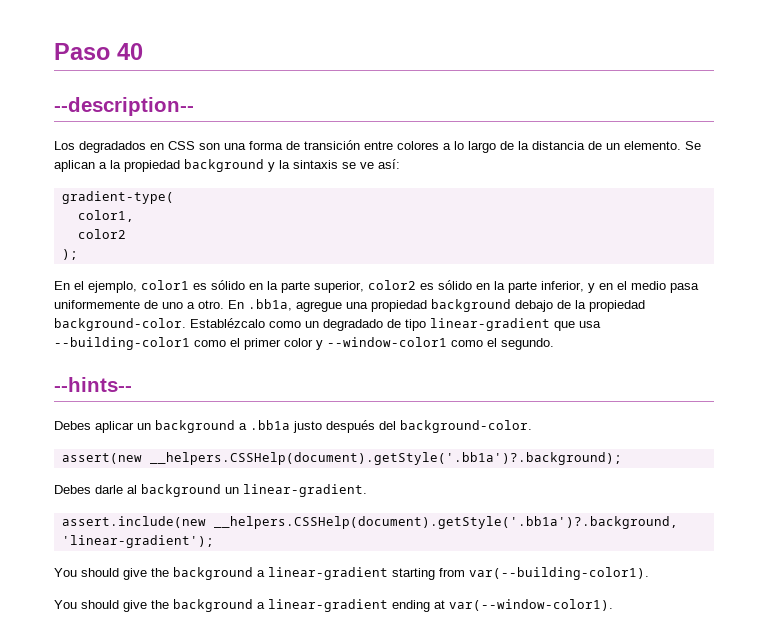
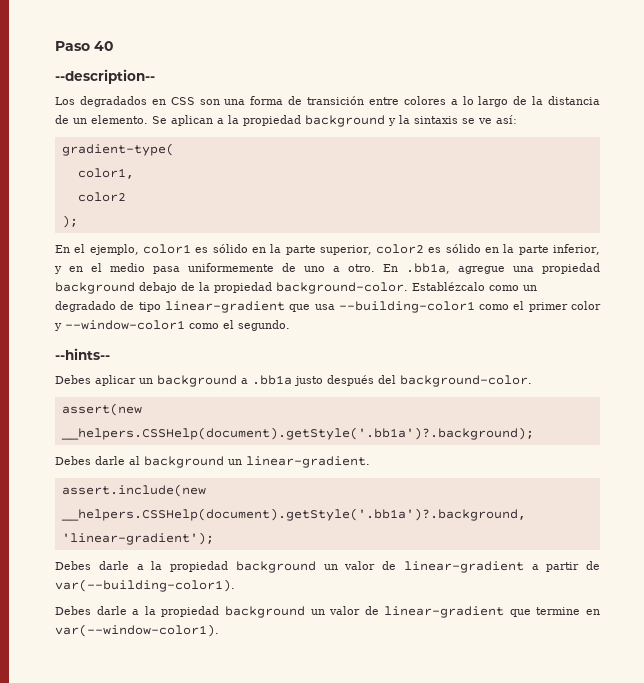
- You should give the background a linear-gradient starting from var(--building-color1).
- You should give the background a linear-gradient ending at var(--window-color1).
+ Debes darle a la propiedad background un valor de linear-gradient a partir de var(--building-color1).
+ Debes darle a la propiedad background un valor de linear-gradient que termine en var(--window-color1).

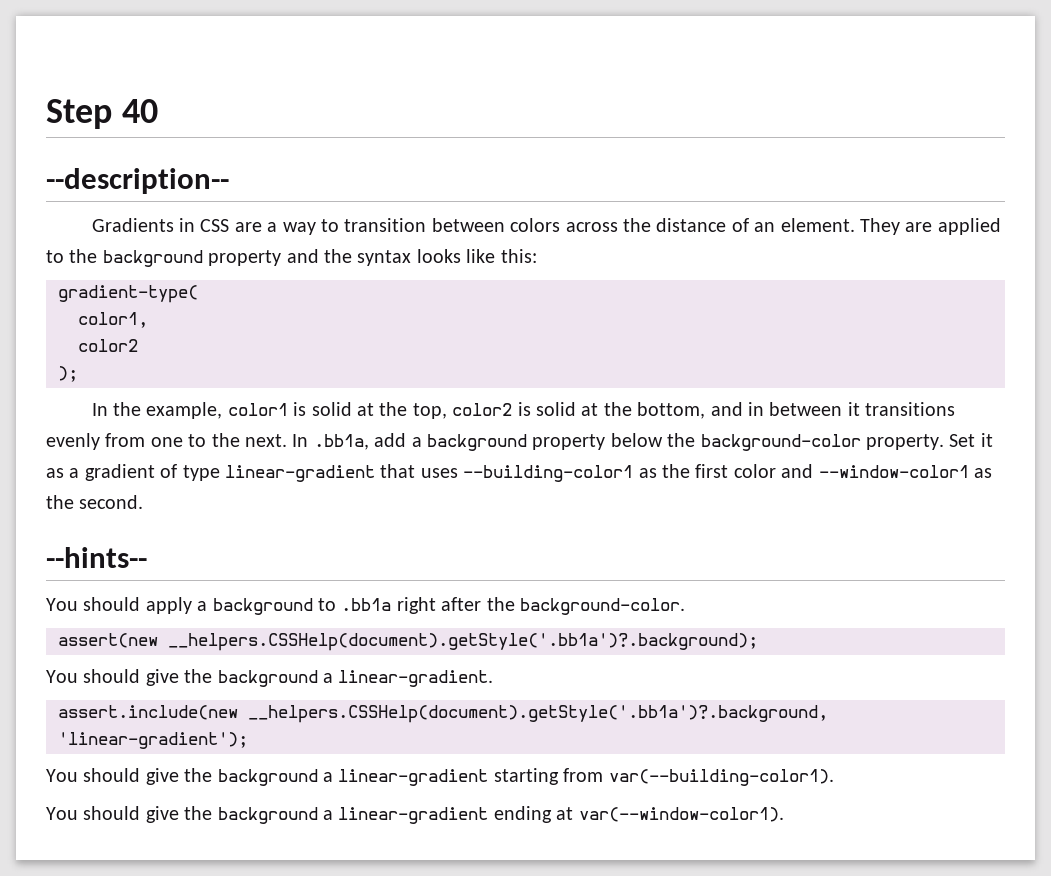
- Paso 40
+ Step 40
- Los degradados en CSS son una forma de transición entre colores a lo largo de la distancia de un elemento. Se aplican a la propiedad background y la sintaxis se ve así:
+ Gradients in CSS are a way to transition between colors across the distance of an element. They are applied to the background property and the syntax looks like this:
  gradient-type(
  color1,
  color2
  );
- En el ejemplo, color1 es sólido en la parte superior, color2 es sólido en la parte inferior, y en el medio pasa uniformemente de uno a otro. En .bb1a, agregue una propiedad background debajo de la propiedad background-color. Establézcalo como un degradado de tipo linear-gradient que usa --building-color1 como el primer color y --window-color1 como el segundo.
+ In the example, color1 is solid at the top, color2 is solid at the bottom, and in between it transitions evenly from one to the next. In .bb1a, add a background property below the background-color property. Set it as a gradient of type linear-gradient that uses --building-color1 as the first color and --window-color1 as the second.
  --hints--
- Debes aplicar un background a .bb1a justo después del background-color.
+ You should apply a background to .bb1a right after the background-color.
  assert(new __helpers.CSSHelp(document).getStyle('.bb1a')?.background);
- Debes darle al background un linear-gradient.
+ You should give the background a linear-gradient.
  assert.include(new __helpers.CSSHelp(document).getStyle('.bb1a')?.background, 'linear-gradient');
- Debes darle a la propiedad background un valor de linear-gradient a partir de var(--building-color1).
- Debes darle a la propiedad background un valor de linear-gradient que termine en var(--window-color1).
+ You should give the background a linear-gradient starting from var(--building-color1).
+ You should give the background a linear-gradient ending at var(--window-color1).

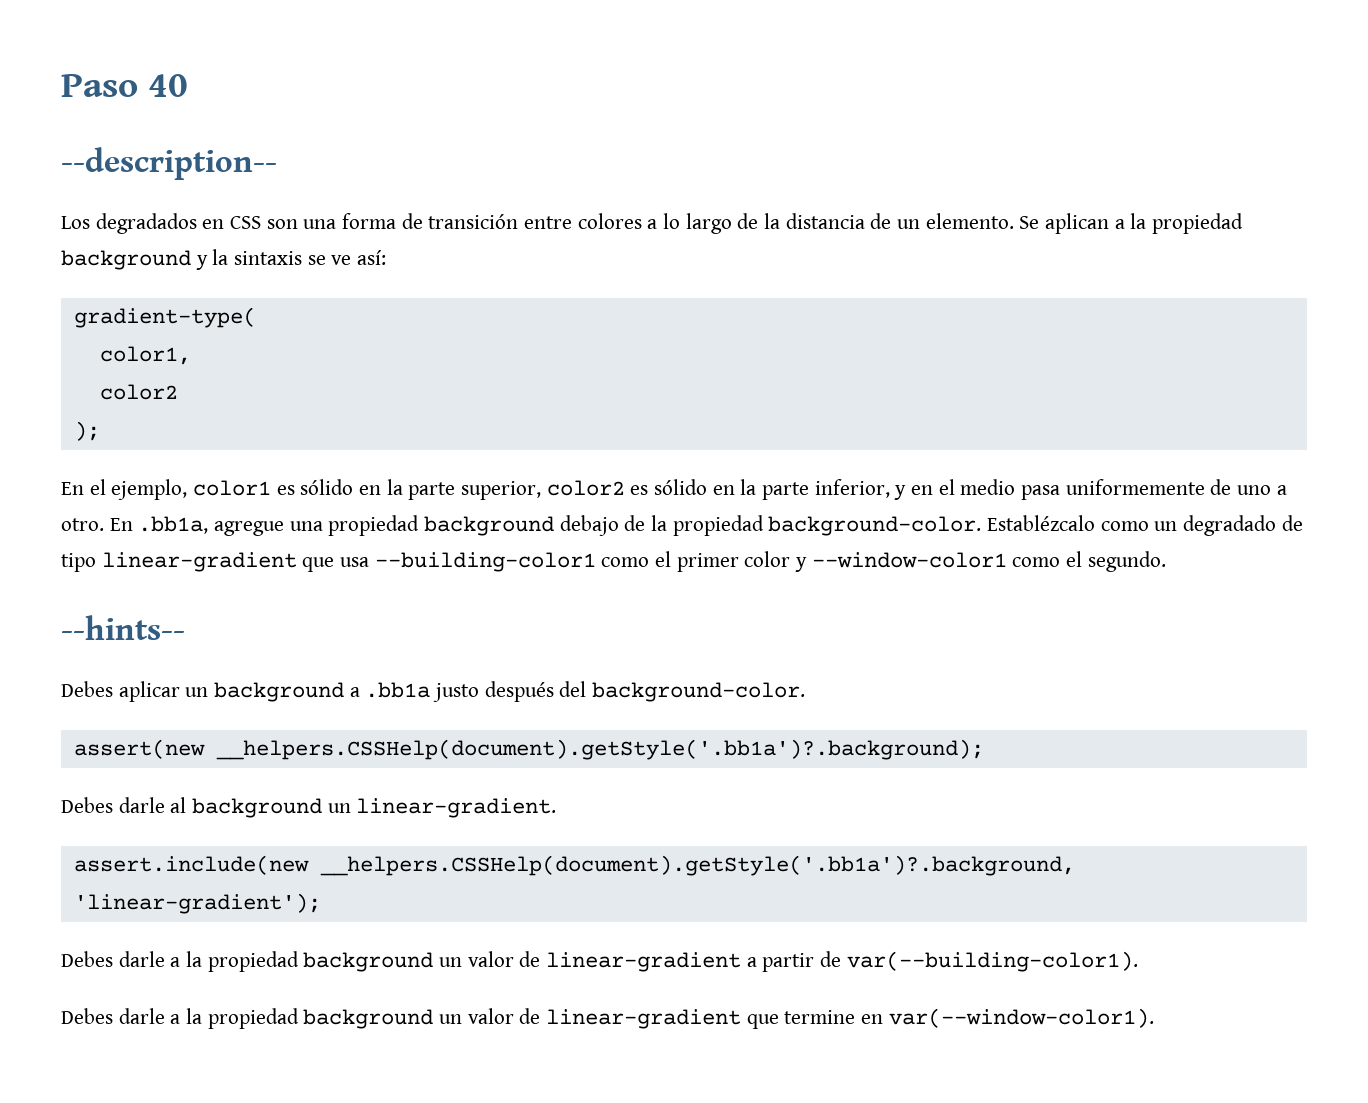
- Step 40
+ Paso 40
- Gradients in CSS are a way to transition between colors across the distance of an element. They are applied to the background property and the syntax looks like this:
+ Los degradados en CSS son una forma de transición entre colores a lo largo de la distancia de un elemento. Se aplican a la propiedad background y la sintaxis se ve así:
  gradient-type(
  color1,
  color2
  );
- In the example, color1 is solid at the top, color2 is solid at the bottom, and in between it transitions evenly from one to the next. In .bb1a, add a background property below the background-color property. Set it as a gradient of type linear-gradient that uses --building-color1 as the first color and --window-color1 as the second.
+ En el ejemplo, color1 es sólido en la parte superior, color2 es sólido en la parte inferior, y en el medio pasa uniformemente de uno a otro. En .bb1a, agregue una propiedad background debajo de la propiedad background-color. Establézcalo como un degradado de tipo linear-gradient que usa --building-color1 como el primer color y --window-color1 como el segundo.
  --hints--
- You should apply a background to .bb1a right after the background-color.
+ Debes aplicar un background a .bb1a justo después del background-color.
  assert(new __helpers.CSSHelp(document).getStyle('.bb1a')?.background);
- You should give the background a linear-gradient.
+ Debes darle al background un linear-gradient.
  assert.include(new __helpers.CSSHelp(document).getStyle('.bb1a')?.background, 'linear-gradient');
- You should give the background a linear-gradient starting from var(--building-color1).
- You should give the background a linear-gradient ending at var(--window-color1).
+ Debes darle a la propiedad background un valor de linear-gradient a partir de var(--building-color1).
+ Debes darle a la propiedad background un valor de linear-gradient que termine en var(--window-color1).

